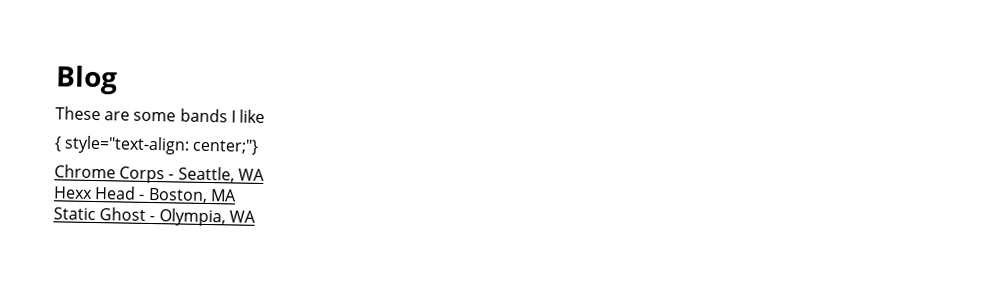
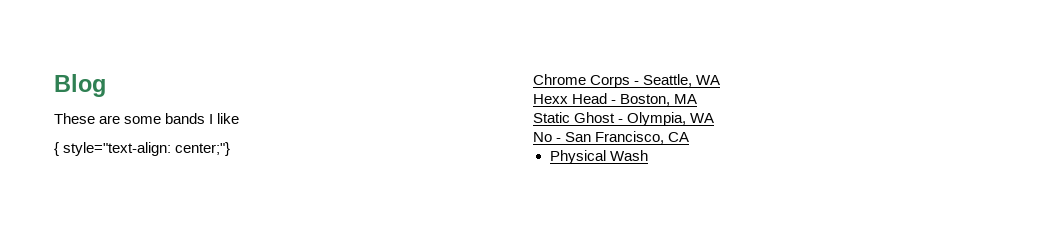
+ No - San Francisco, CA
+ Physical Wash

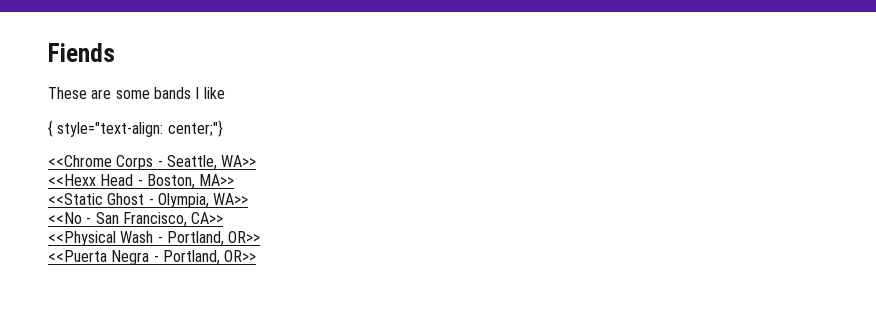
- Blog
+ Fiends
- Chrome Corps - Seattle, WA
- Hexx Head - Boston, MA
- Static Ghost - Olympia, WA
- No - San Francisco, CA
- Physical Wash
+ <<Chrome Corps - Seattle, WA>>
+ <<Hexx Head - Boston, MA>>
+ <<Static Ghost - Olympia, WA>>
+ <<No - San Francisco, CA>>
+ <<Physical Wash - Portland, OR>>
+ <<Puerta Negra - Portland, OR>>

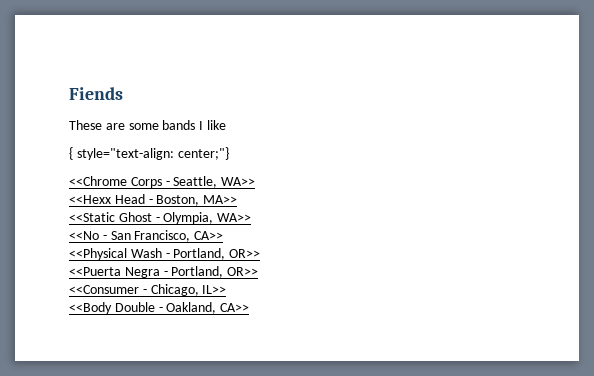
+ <<Consumer - Chicago, IL>>
+ <<Body Double - Oakland, CA>>

